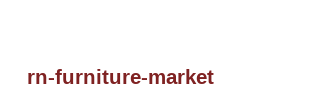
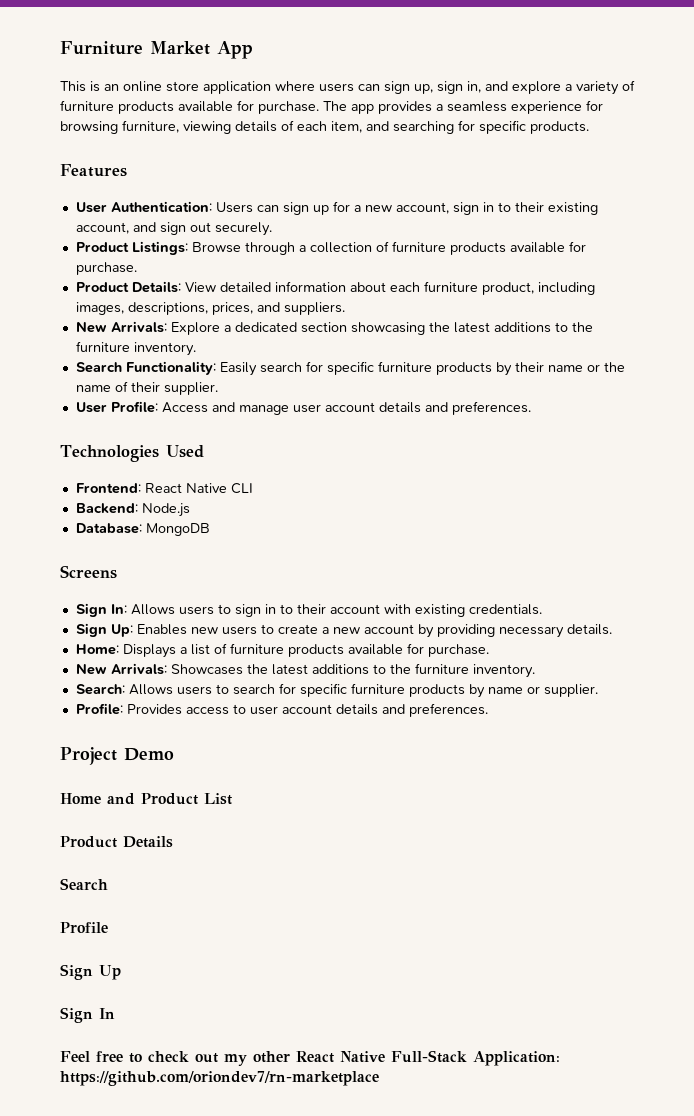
- rn-furniture-market
+ Furniture Market App
+ This is an online store application where users can sign up, sign in, and explore a variety of furniture products available for purchase. The app provides a seamless experience for browsing furniture, viewing details of each item, and searching for specific products.
+ Features
+ User Authentication: Users can sign up for a new account, sign in to their existing account, and sign out securely.
+ Product Listings: Browse through a collection of furniture products available for purchase.
+ Product Details: View detailed information about each furniture product, including images, descriptions, prices, and suppliers.
+ New Arrivals: Explore a dedicated section showcasing the latest additions to the furniture inventory.
+ Search Functionality: Easily search for specific furniture products by their name or the name of their supplier.
+ User Profile: Access and manage user account details and preferences.
+ Technologies Used
+ Frontend: React Native CLI
+ Backend: Node.js
+ Database: MongoDB
+ Screens
+ Sign In: Allows users to sign in to their account with existing credentials.
+ Sign Up: Enables new users to create a new account by providing necessary details.
+ Home: Displays a list of furniture products available for purchase.
+ New Arrivals: Showcases the latest additions to the furniture inventory.
+ Search: Allows users to search for specific furniture products by name or supplier.
+ Profile: Provides access to user account details and preferences.
+ Project Demo
+ Home and Product List
+ Product Details
+ Search
+ Profile
+ Sign Up
+ Sign In
+ Feel free to check out my other React Native Full-Stack Application: https://github.com/oriondev7/rn-marketplace

